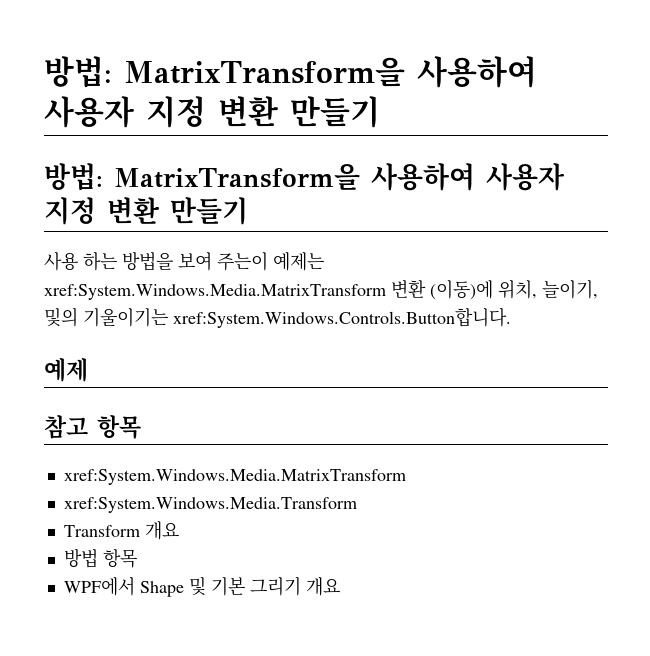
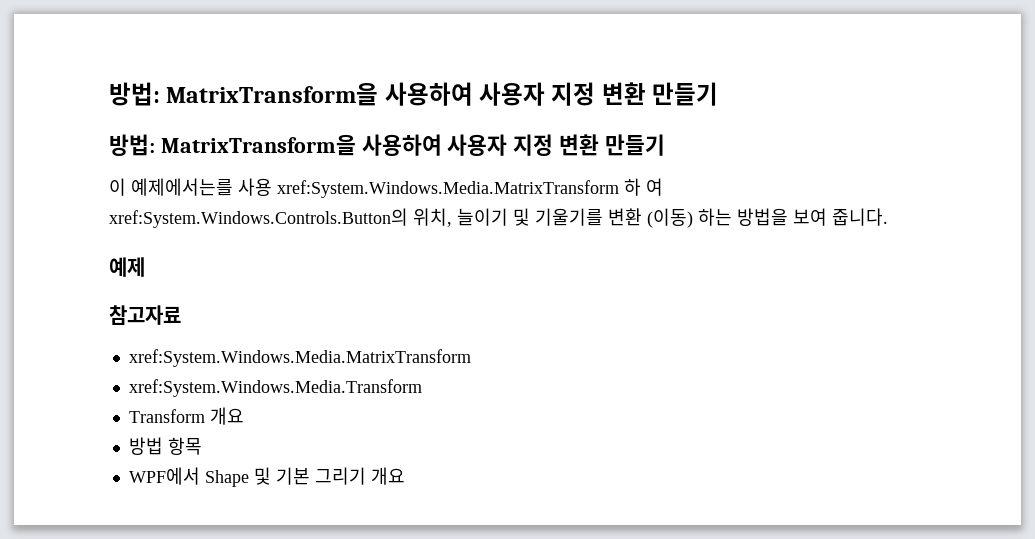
- 사용 하는 방법을 보여 주는이 예제는 xref:System.Windows.Media.MatrixTransform 변환 (이동)에 위치, 늘이기, 및의 기울이기는 xref:System.Windows.Controls.Button합니다.
+ 이 예제에서는를 사용 xref:System.Windows.Media.MatrixTransform 하 여 xref:System.Windows.Controls.Button의 위치, 늘이기 및 기울기를 변환 (이동) 하는 방법을 보여 줍니다.
- 참고 항목
+ 참고자료

